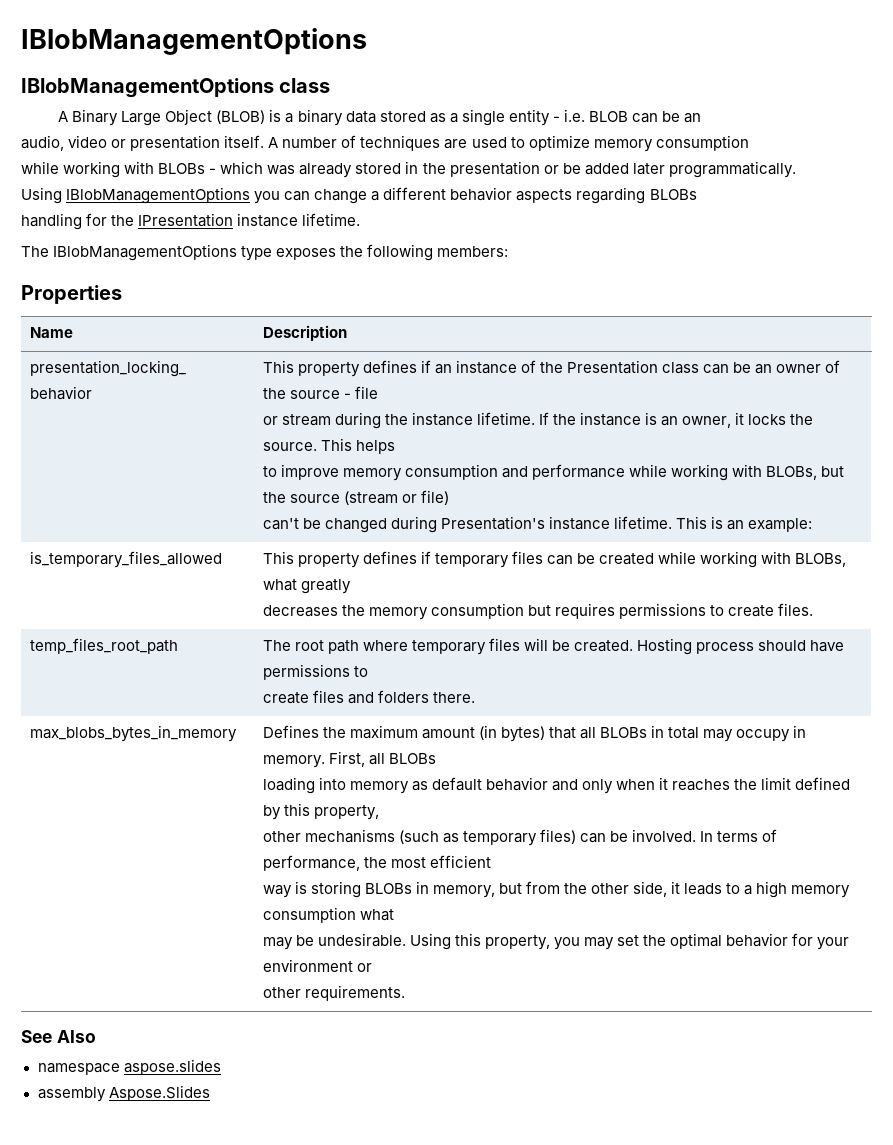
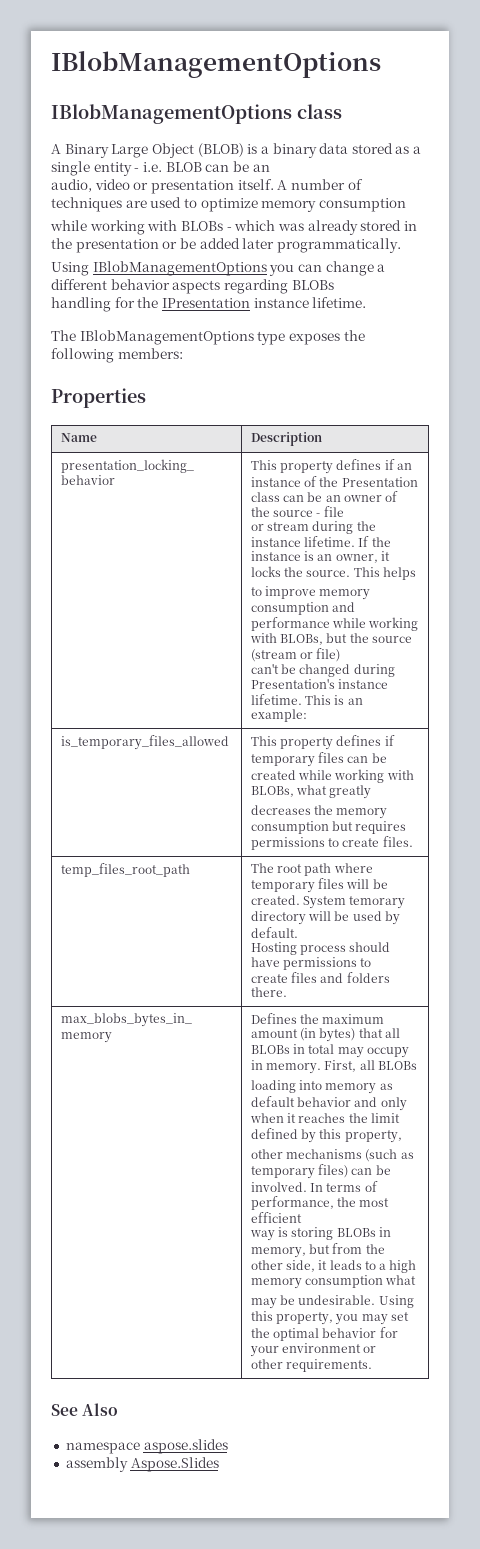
- temp_files_root_path | The root path where temporary files will be created. Hosting process should have permissions to
+ temp_files_root_path | The root path where temporary files will be created. System temorary directory will be used by default.
+ Hosting process should have permissions to

